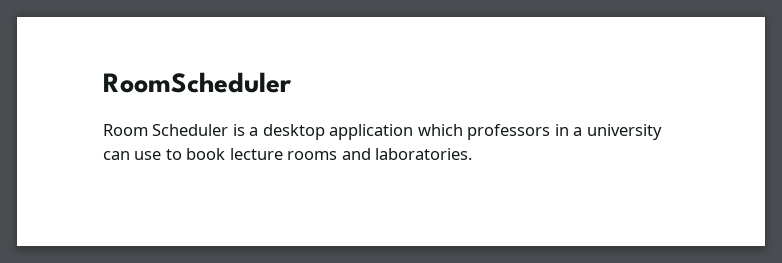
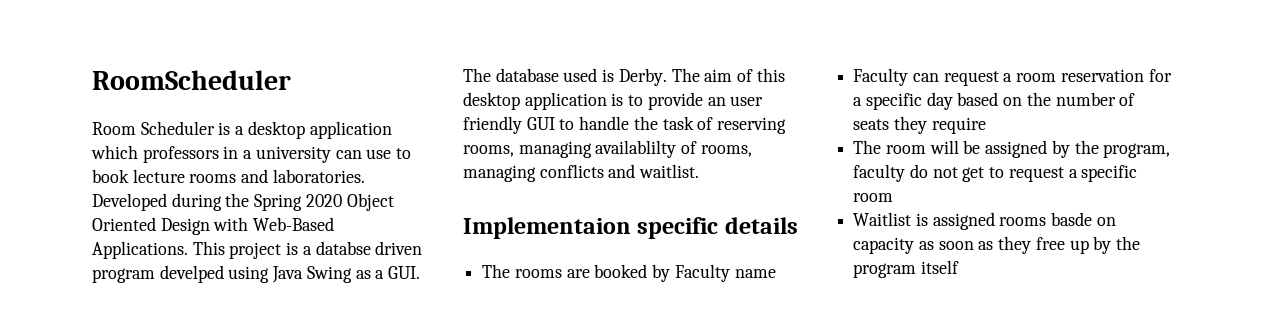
+ Developed during the Spring 2020 Object Oriented Design with Web-Based Applications. This project is a databse driven program develped using Java Swing as a GUI. The database used is Derby. The aim of this desktop application is to provide an user friendly GUI to handle the task of reserving rooms, managing availablilty of rooms, managing conflicts and waitlist.
+ Implementaion specific details
+ The rooms are booked by Faculty name
+ Faculty can request a room reservation for a specific day based on the number of seats they require
+ The room will be assigned by the program, faculty do not get to request a specific room
+ Waitlist is assigned rooms basde on capacity as soon as they free up by the program itself

